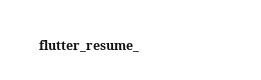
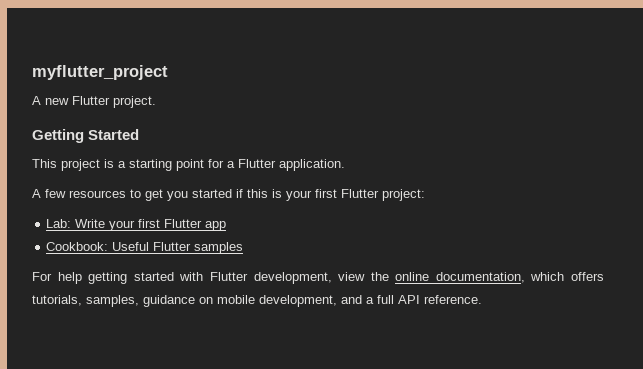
- flutter_resume_
+ myflutter_project
+ A new Flutter project.
+ Getting Started
+ This project is a starting point for a Flutter application.
+ A few resources to get you started if this is your first Flutter project:
+ Lab: Write your first Flutter app
+ Cookbook: Useful Flutter samples
+ For help getting started with Flutter development, view the online documentation, which offers tutorials, samples, guidance on mobile development, and a full API reference.

